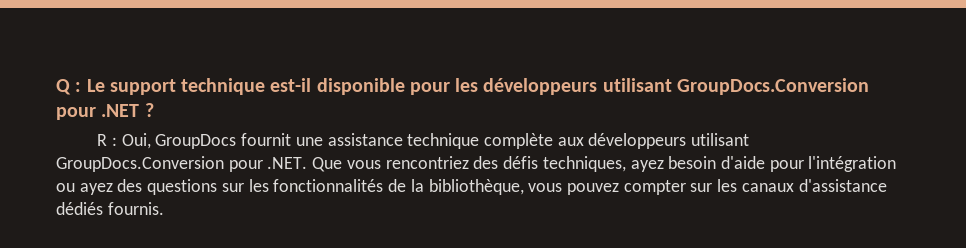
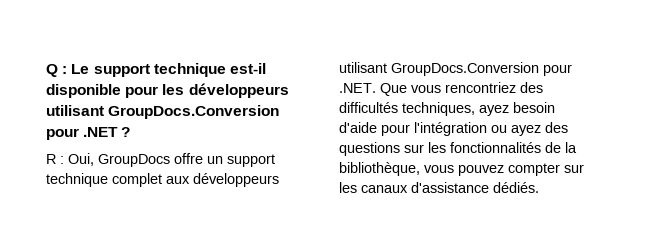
- R : Oui, GroupDocs fournit une assistance technique complète aux développeurs utilisant GroupDocs.Conversion pour .NET. Que vous rencontriez des défis techniques, ayez besoin d'aide pour l'intégration ou ayez des questions sur les fonctionnalités de la bibliothèque, vous pouvez compter sur les canaux d'assistance dédiés fournis.
+ R : Oui, GroupDocs offre un support technique complet aux développeurs utilisant GroupDocs.Conversion pour .NET. Que vous rencontriez des difficultés techniques, ayez besoin d'aide pour l'intégration ou ayez des questions sur les fonctionnalités de la bibliothèque, vous pouvez compter sur les canaux d'assistance dédiés.

